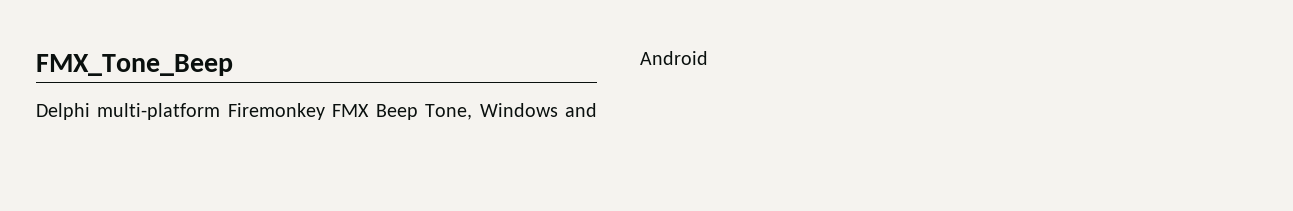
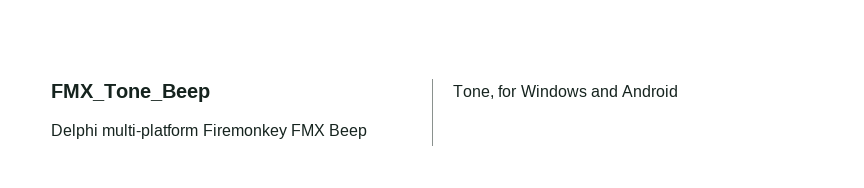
- Delphi multi-platform Firemonkey FMX Beep Tone, Windows and Android
+ Delphi multi-platform Firemonkey FMX Beep Tone, for Windows and Android

